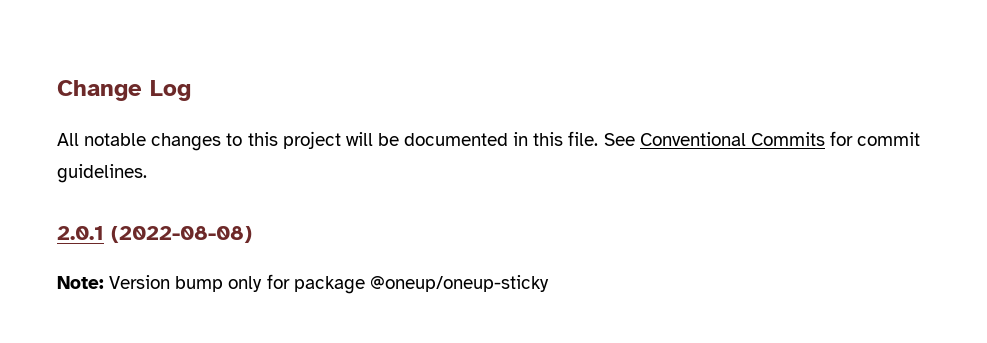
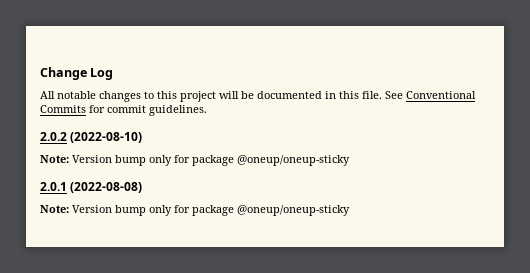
+ 2.0.2 (2022-08-10)
+ Note: Version bump only for package @oneup/oneup-sticky

